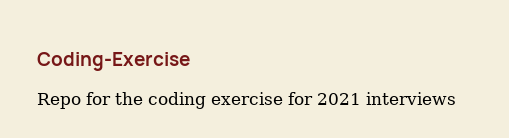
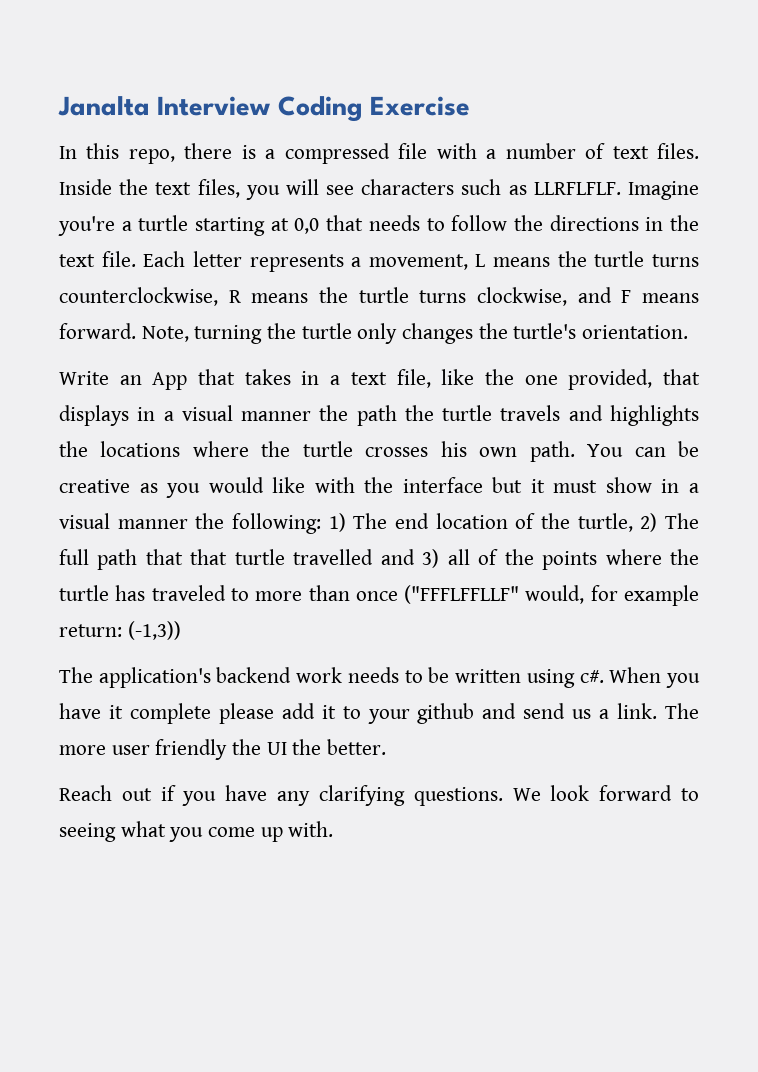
- Coding-Exercise
- Repo for the coding exercise for 2021 interviews
+ Janalta Interview Coding Exercise
+ In this repo, there is a compressed file with a number of text files. Inside the text files, you will see characters such as LLRFLFLF. Imagine you're a turtle starting at 0,0 that needs to follow the directions in the text file. Each letter represents a movement, L means the turtle turns counterclockwise, R means the turtle turns clockwise, and F means forward. Note, turning the turtle only changes the turtle's orientation.
+ Write an App that takes in a text file, like the one provided, that displays in a visual manner the path the turtle travels and highlights the locations where the turtle crosses his own path. You can be creative as you would like with the interface but it must show in a visual manner the following: 1) The end location of the turtle, 2) The full path that that turtle travelled and 3) all of the points where the turtle has traveled to more than once ("FFFLFFLLF" would, for example return: (-1,3))
+ The application's backend work needs to be written using c#. When you have it complete please add it to your github and send us a link. The more user friendly the UI the better.
+ Reach out if you have any clarifying questions. We look forward to seeing what you come up with.

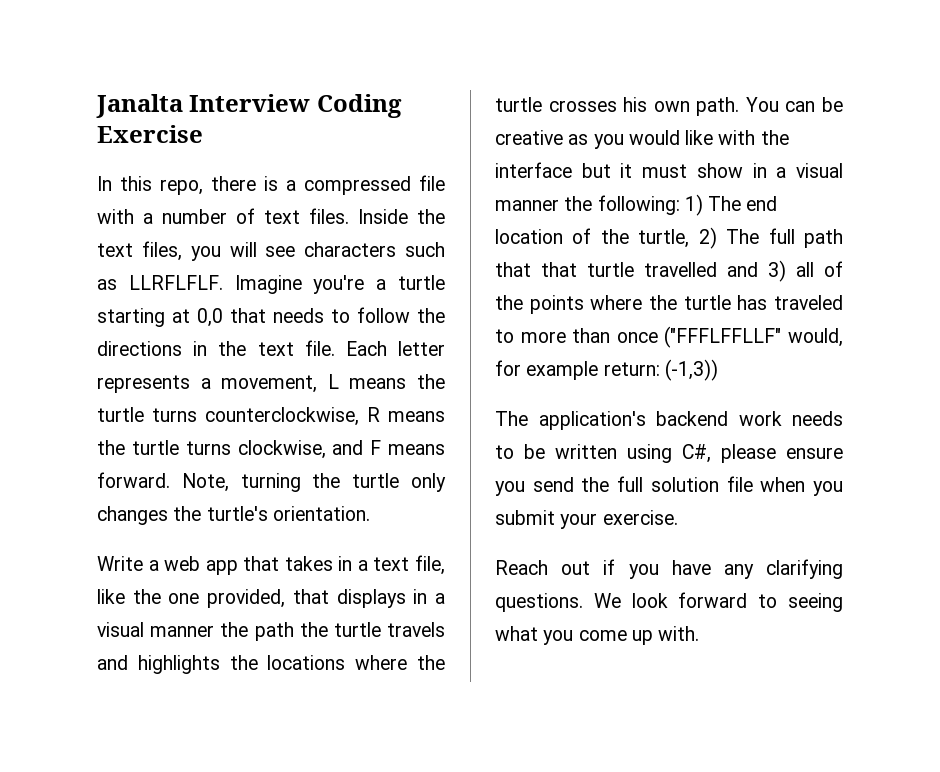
- Write an App that takes in a text file, like the one provided, that displays in a visual manner the path the turtle travels and highlights the locations where the turtle crosses his own path.
+ Write a web app that takes in a text file, like the one provided, that displays in a visual manner the path the turtle travels and highlights the locations where the turtle crosses his own path.
- The application's backend work needs to be written using c#. When you have it complete please add it to your github and send us a link. The more user friendly the UI the better.
+ The application's backend work needs to be written using C#, please ensure you send the full solution file when you submit your exercise.

